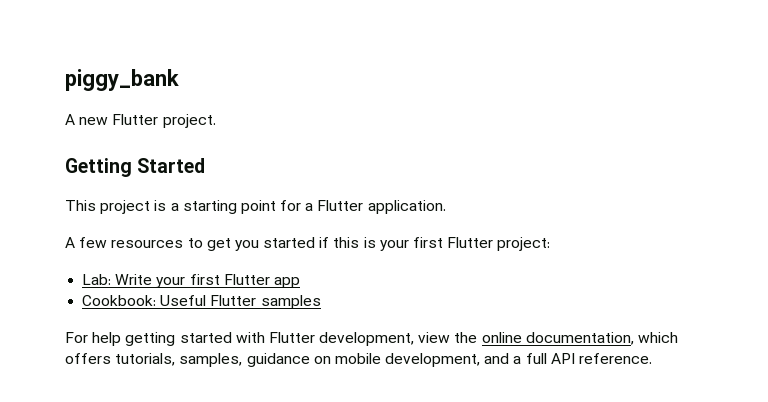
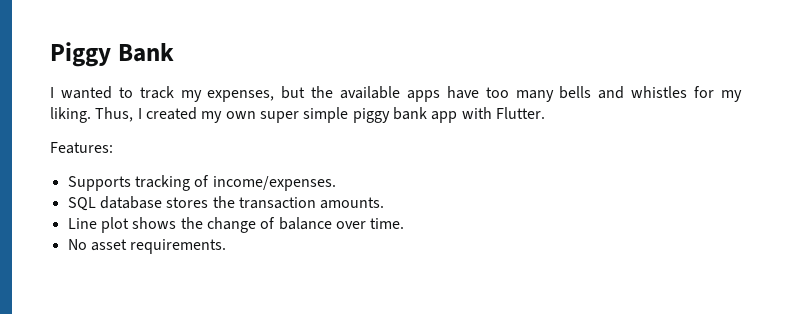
- piggy_bank
- A new Flutter project.
- Getting Started
- This project is a starting point for a Flutter application.
- A few resources to get you started if this is your first Flutter project:
- Lab: Write your first Flutter app
- Cookbook: Useful Flutter samples
- For help getting started with Flutter development, view the online documentation, which offers tutorials, samples, guidance on mobile development, and a full API reference.
+ Piggy Bank
+ I wanted to track my expenses, but the available apps have too many bells and whistles for my liking. Thus, I created my own super simple piggy bank app with Flutter.
+ Features:
+ Supports tracking of income/expenses.
+ SQL database stores the transaction amounts.
+ Line plot shows the change of balance over time.
+ No asset requirements.

